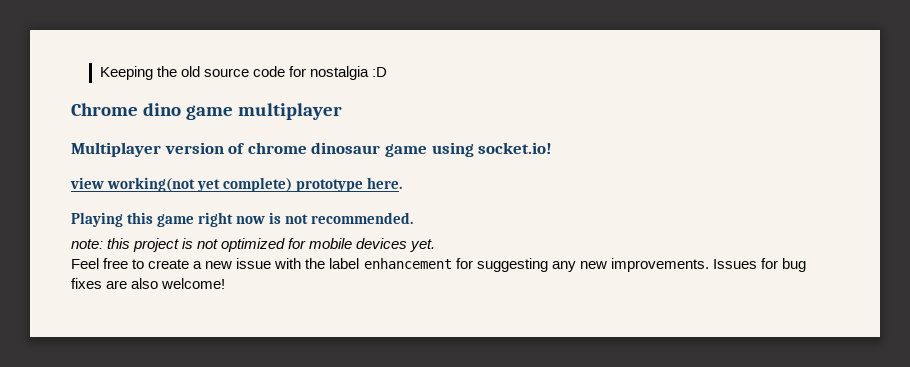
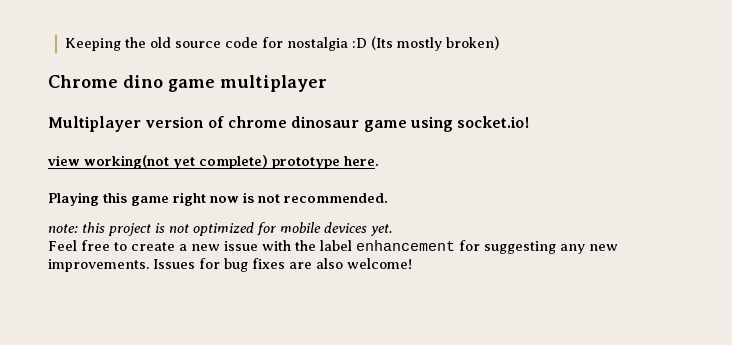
- Keeping the old source code for nostalgia :D
+ Keeping the old source code for nostalgia :D (Its mostly broken)

